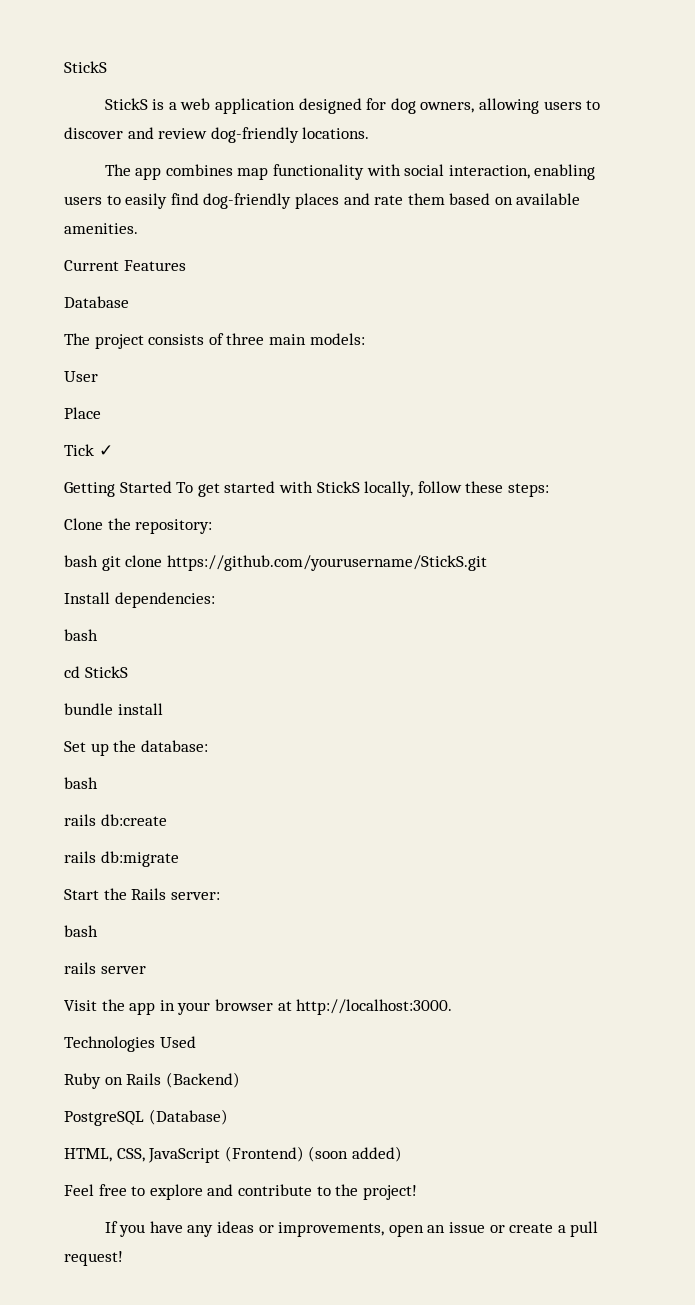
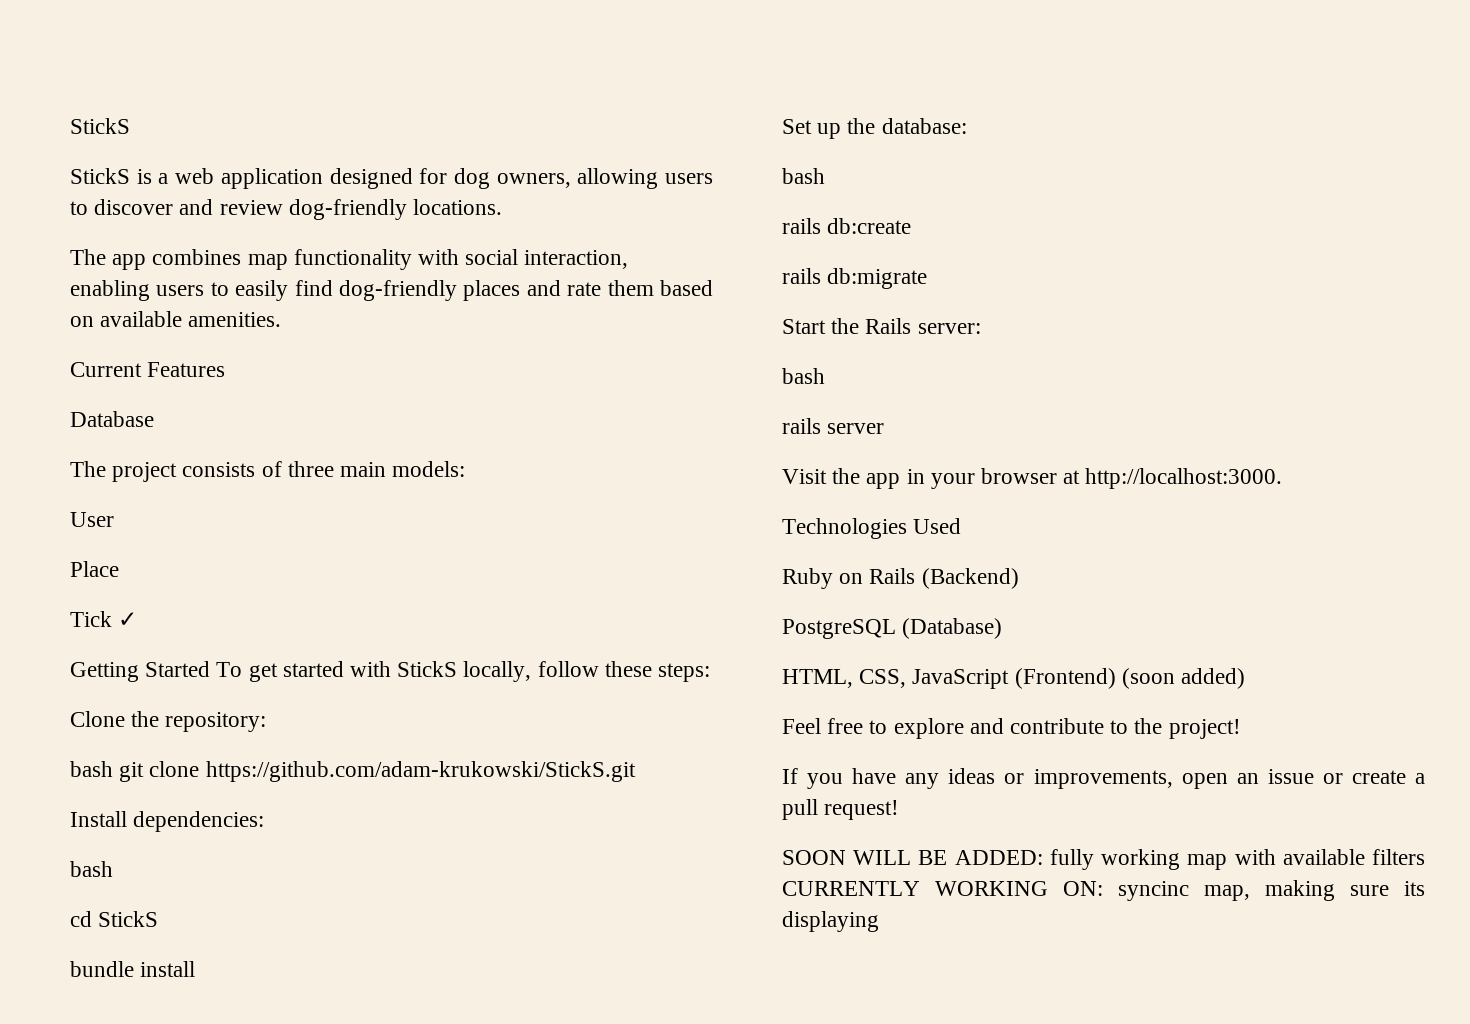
- bash git clone https://github.com/yourusername/StickS.git
+ bash git clone https://github.com/adam-krukowski/StickS.git
+ SOON WILL BE ADDED: fully working map with available filters CURRENTLY WORKING ON: syncinc map, making sure its displaying

